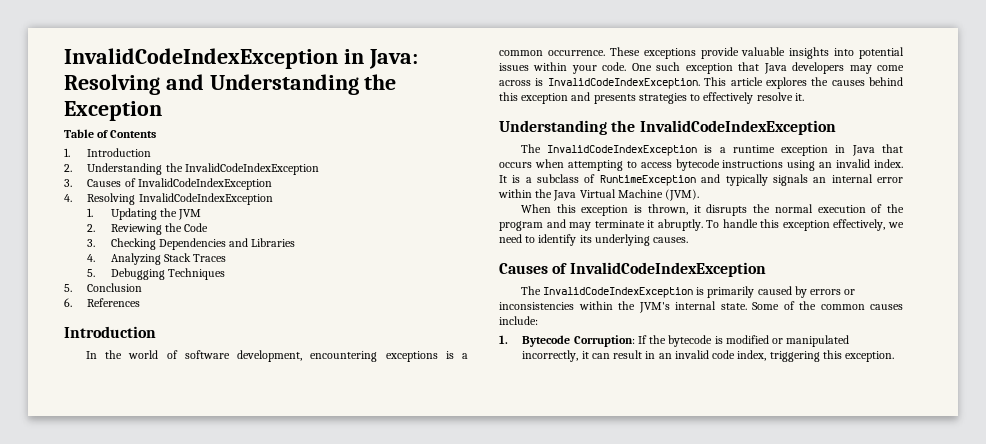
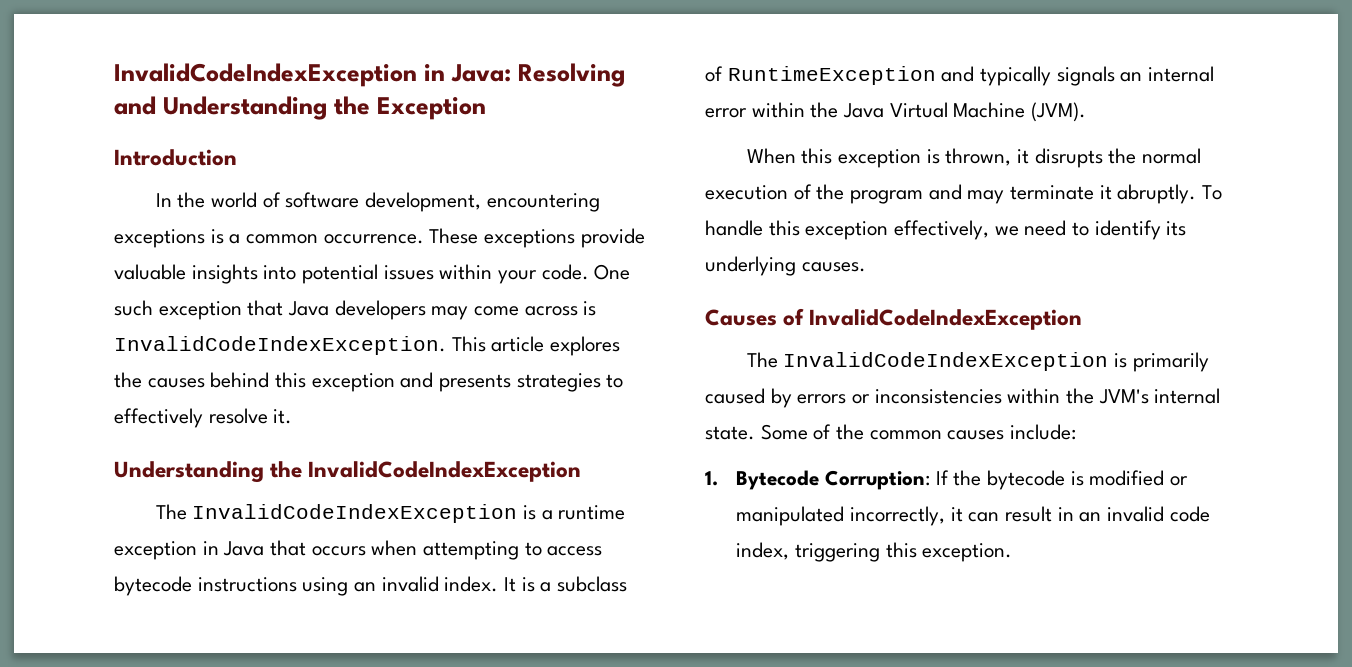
- Table of Contents
- 1. Introduction
- 2. Understanding the InvalidCodeIndexException
- 3. Causes of InvalidCodeIndexException
- 4. Resolving InvalidCodeIndexException
- 1. Updating the JVM
- 2. Reviewing the Code
- 3. Checking Dependencies and Libraries
- 4. Analyzing Stack Traces
- 5. Debugging Techniques
- 5. Conclusion
- 6. References

